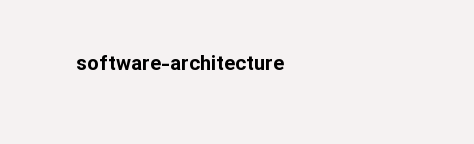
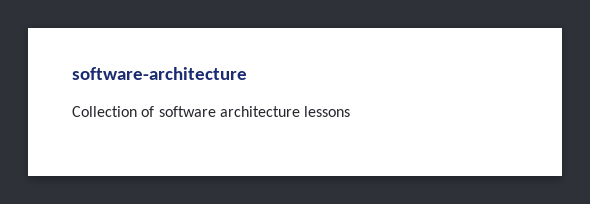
+ Collection of software architecture lessons

